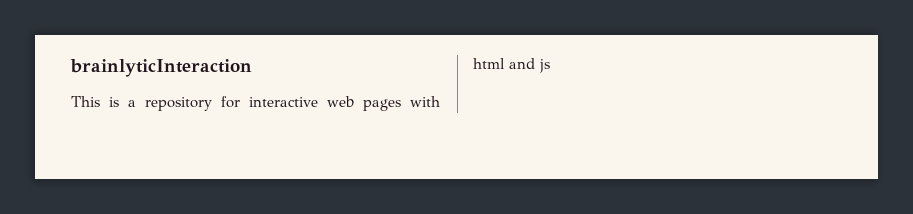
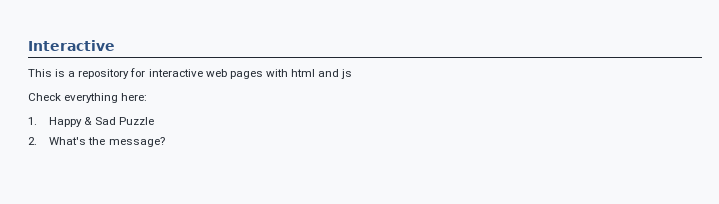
- brainlyticInteraction
+ Interactive
+ Check everything here:
+ 1. Happy & Sad Puzzle
+ 2. What's the message?

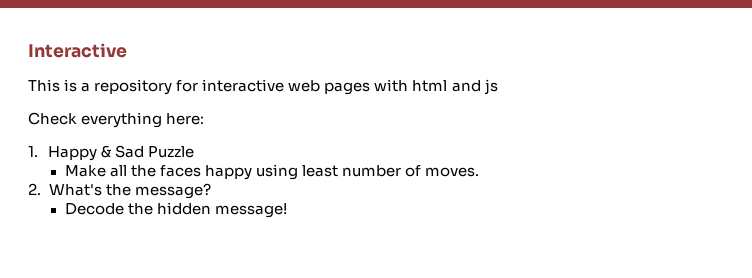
+ Make all the faces happy using least number of moves.
+ Decode the hidden message!

